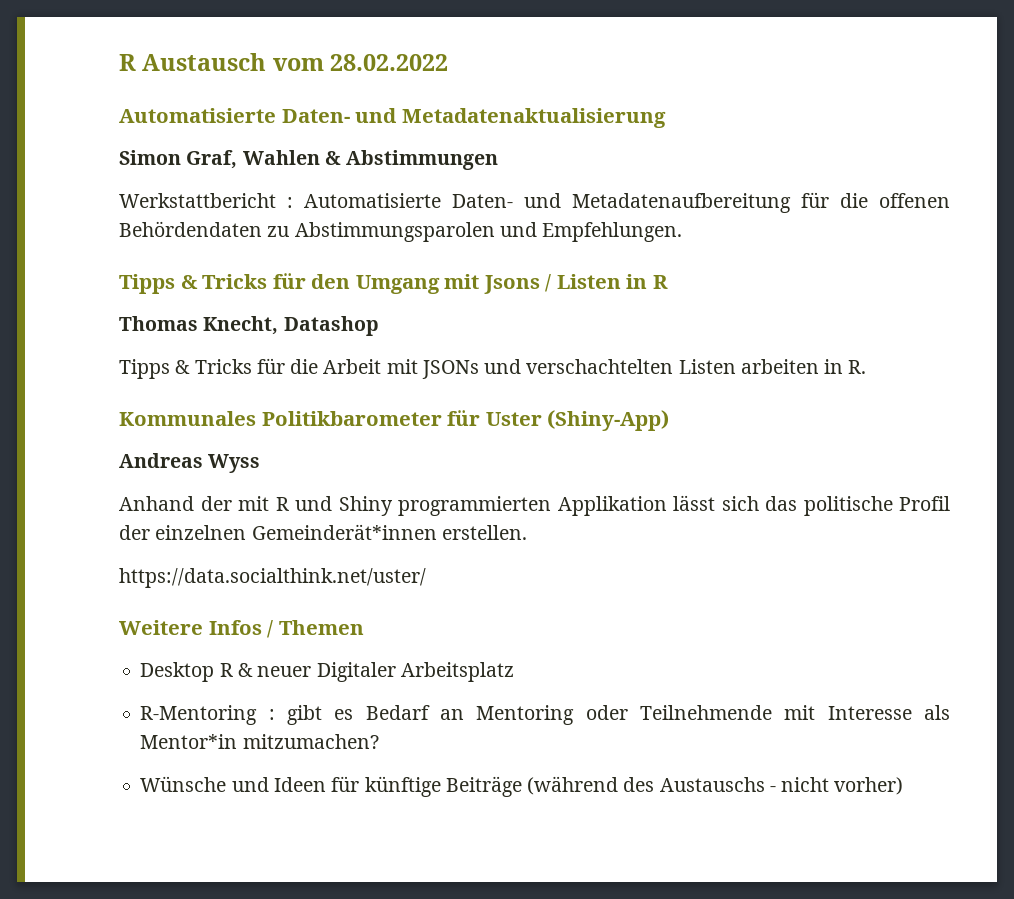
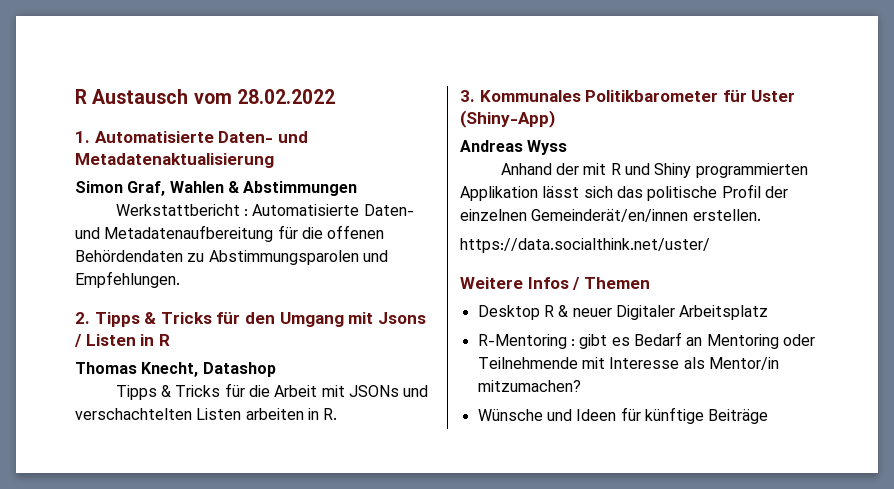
- Automatisierte Daten- und Metadatenaktualisierung
+ 1. Automatisierte Daten- und Metadatenaktualisierung
- Tipps & Tricks für den Umgang mit Jsons / Listen in R
+ 2. Tipps & Tricks für den Umgang mit Jsons / Listen in R
- Kommunales Politikbarometer für Uster (Shiny-App)
+ 3. Kommunales Politikbarometer für Uster (Shiny-App)
- Anhand der mit R und Shiny programmierten Applikation lässt sich das politische Profil der einzelnen Gemeinderät*innen erstellen.
+ Anhand der mit R und Shiny programmierten Applikation lässt sich das politische Profil der einzelnen Gemeinderät/en/innen erstellen.
- R-Mentoring : gibt es Bedarf an Mentoring oder Teilnehmende mit Interesse als Mentor*in mitzumachen?
+ R-Mentoring : gibt es Bedarf an Mentoring oder Teilnehmende mit Interesse als Mentor/in mitzumachen?
- Wünsche und Ideen für künftige Beiträge (während des Austauschs - nicht vorher)
+ Wünsche und Ideen für künftige Beiträge

